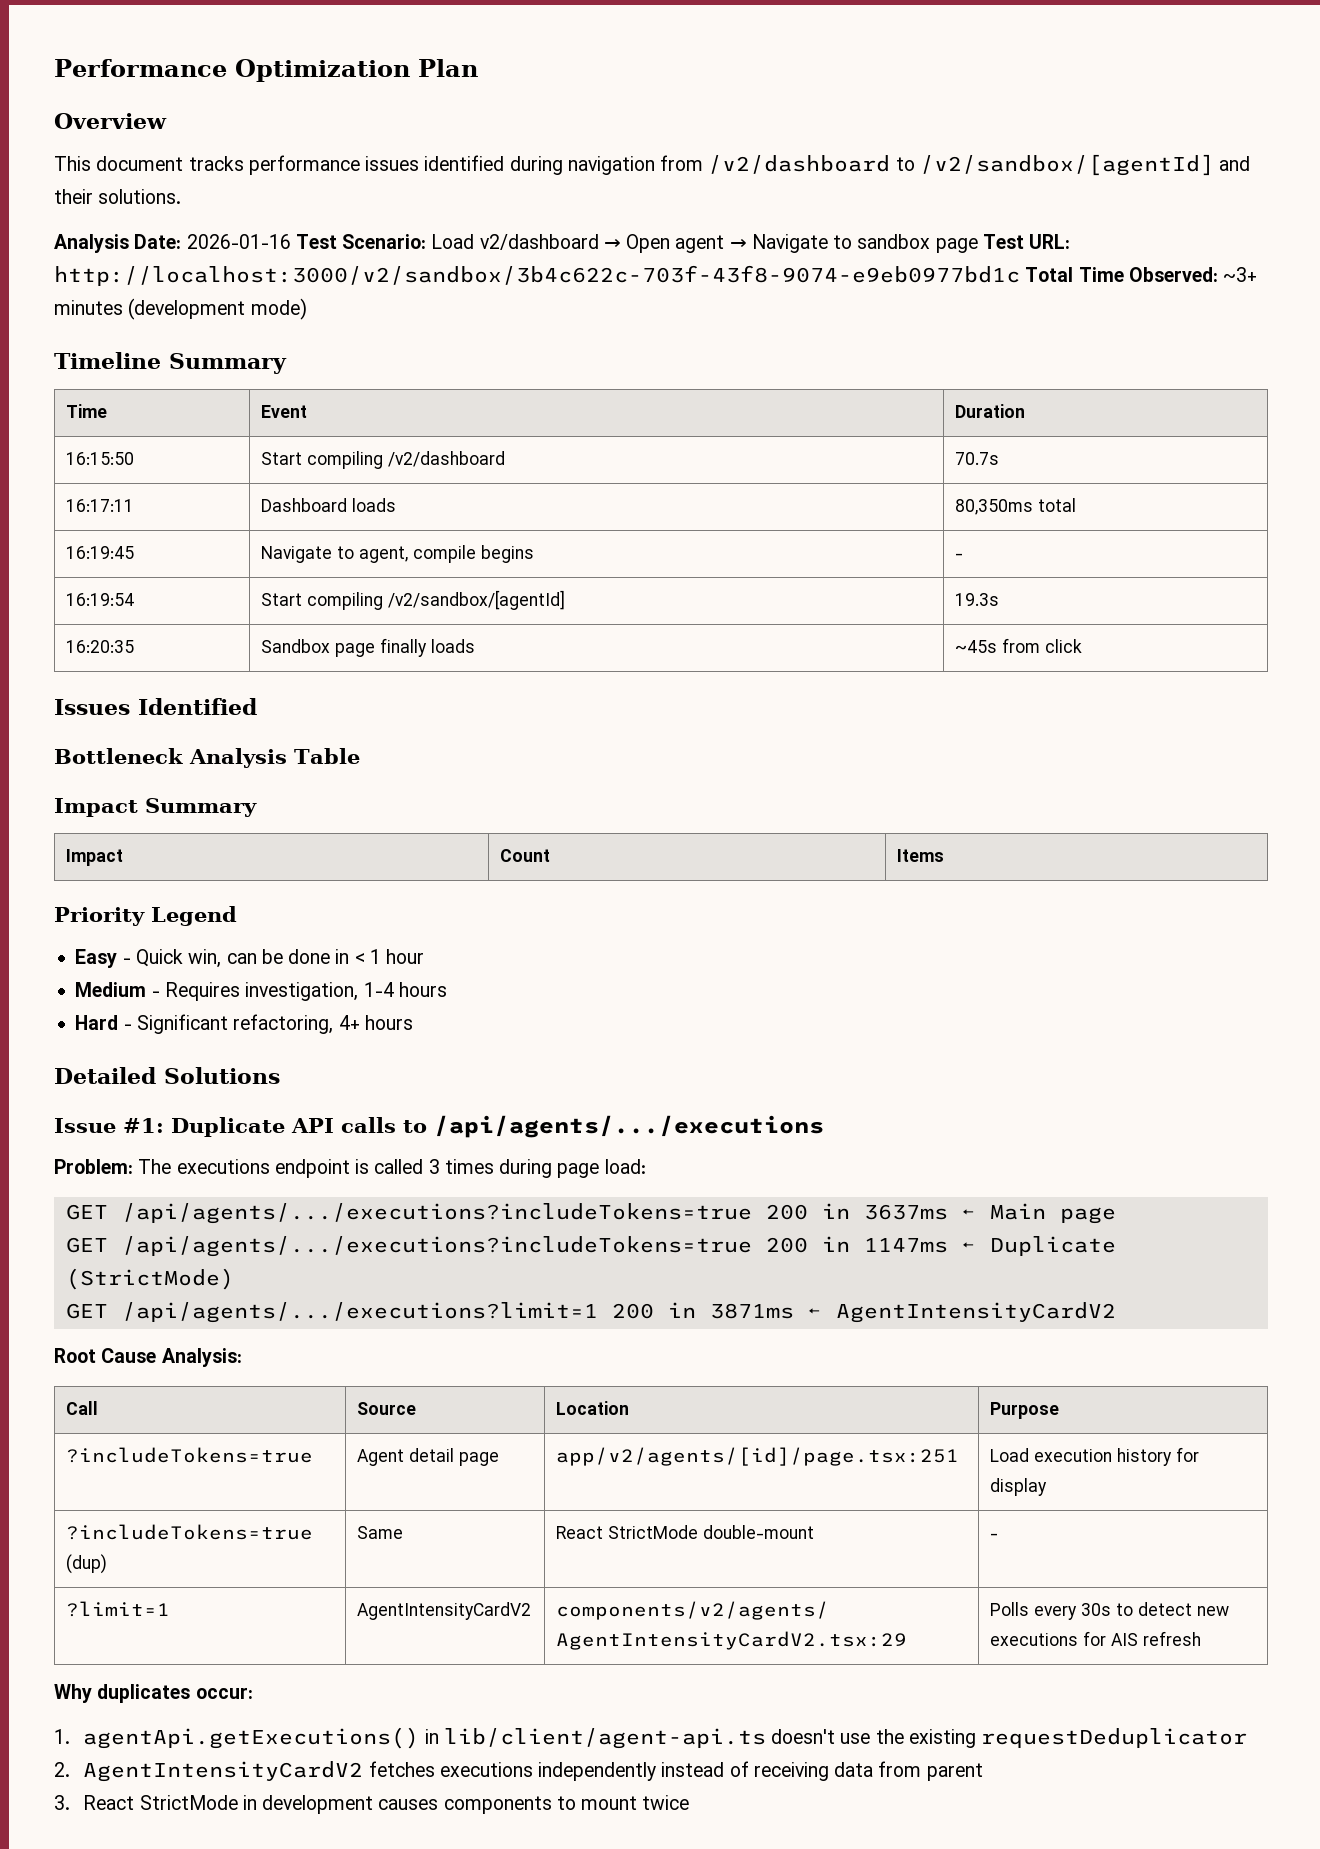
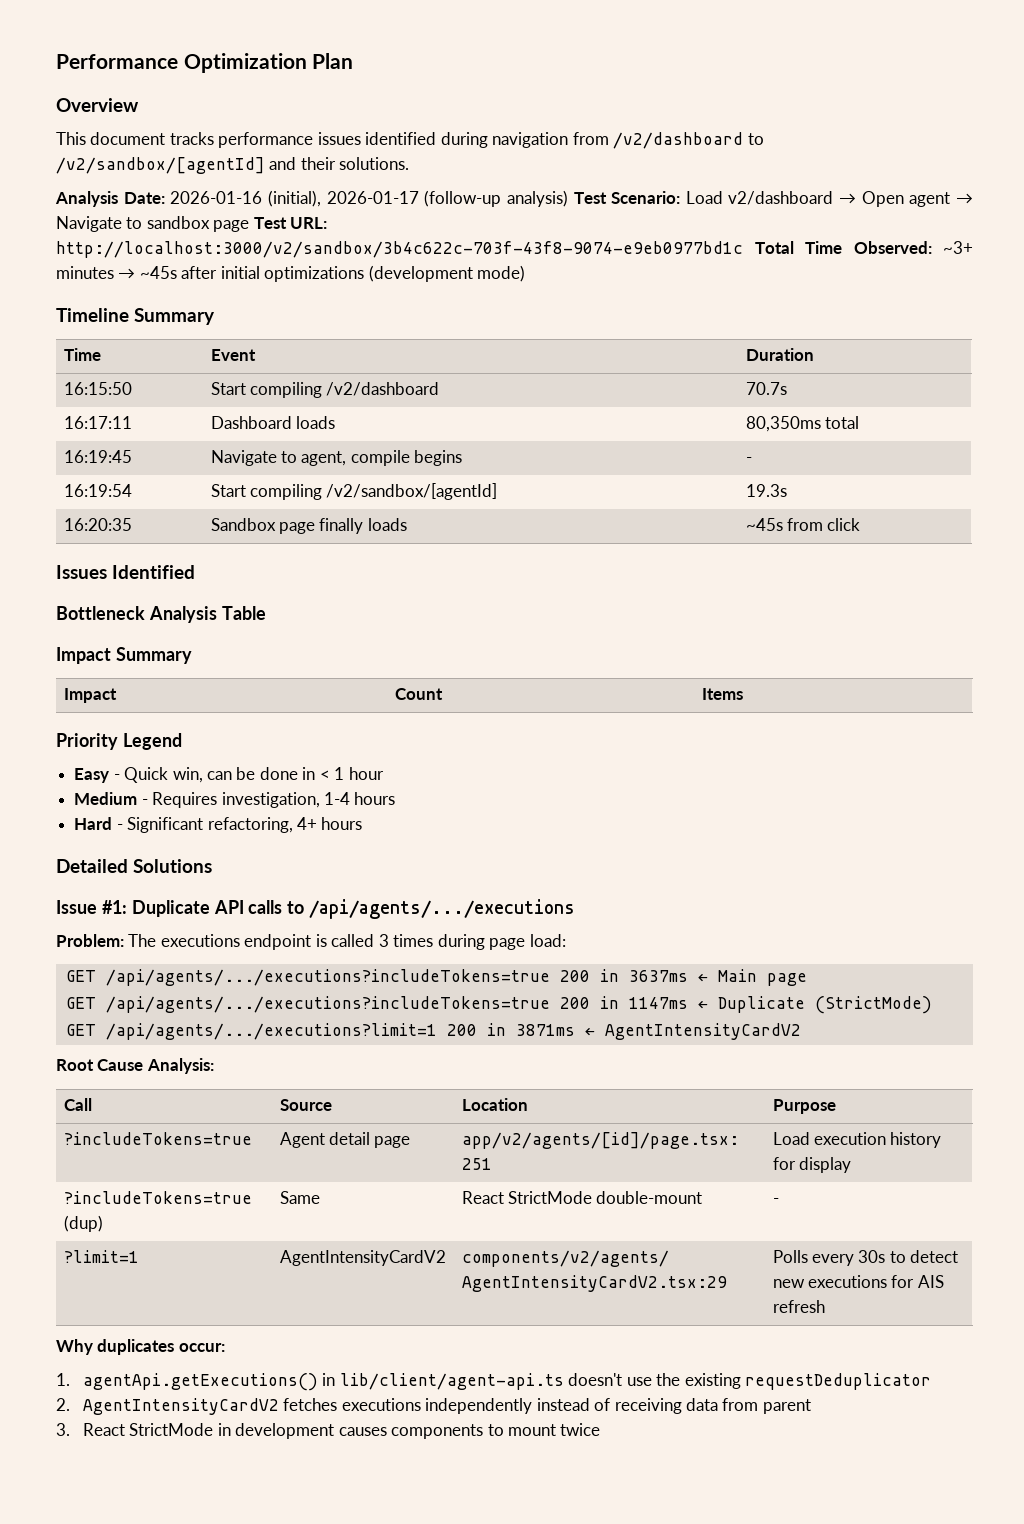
- Analysis Date: 2026-01-16 Test Scenario: Load v2/dashboard → Open agent → Navigate to sandbox page Test URL: http://localhost:3000/v2/sandbox/3b4c622c-703f-43f8-9074-e9eb0977bd1c Total Time Observed: ~3+ minutes (development mode)
+ Analysis Date: 2026-01-16 (initial), 2026-01-17 (follow-up analysis) Test Scenario: Load v2/dashboard → Open agent → Navigate to sandbox page Test URL: http://localhost:3000/v2/sandbox/3b4c622c-703f-43f8-9074-e9eb0977bd1c Total Time Observed: ~3+ minutes → ~45s after initial optimizations (development mode)

